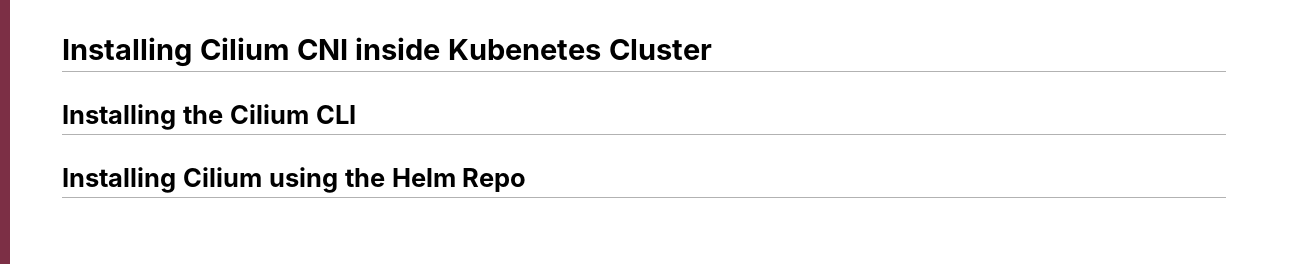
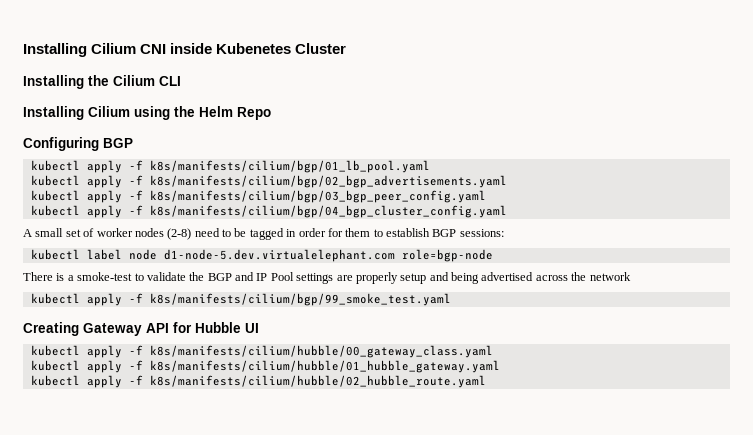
+ Configuring BGP
+ kubectl apply -f k8s/manifests/cilium/bgp/01_lb_pool.yaml
+ kubectl apply -f k8s/manifests/cilium/bgp/02_bgp_advertisements.yaml
+ kubectl apply -f k8s/manifests/cilium/bgp/03_bgp_peer_config.yaml
+ kubectl apply -f k8s/manifests/cilium/bgp/04_bgp_cluster_config.yaml
+ A small set of worker nodes (2-8) need to be tagged in order for them to establish BGP sessions:
+ kubectl label node d1-node-5.dev.virtualelephant.com role=bgp-node
+ There is a smoke-test to validate the BGP and IP Pool settings are properly setup and being advertised across the network
+ kubectl apply -f k8s/manifests/cilium/bgp/99_smoke_test.yaml
+ Creating Gateway API for Hubble UI
+ kubectl apply -f k8s/manifests/cilium/hubble/00_gateway_class.yaml
+ kubectl apply -f k8s/manifests/cilium/hubble/01_hubble_gateway.yaml
+ kubectl apply -f k8s/manifests/cilium/hubble/02_hubble_route.yaml

